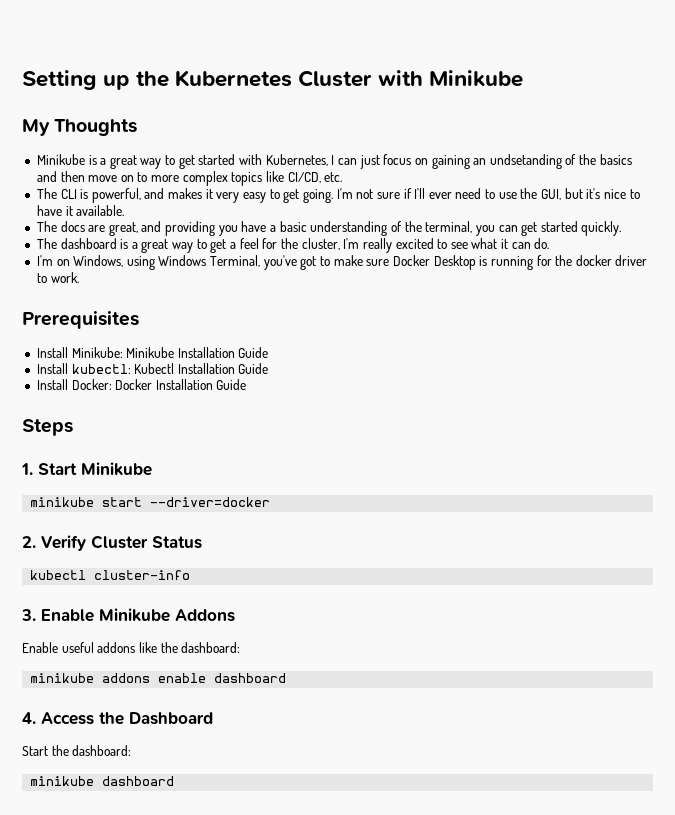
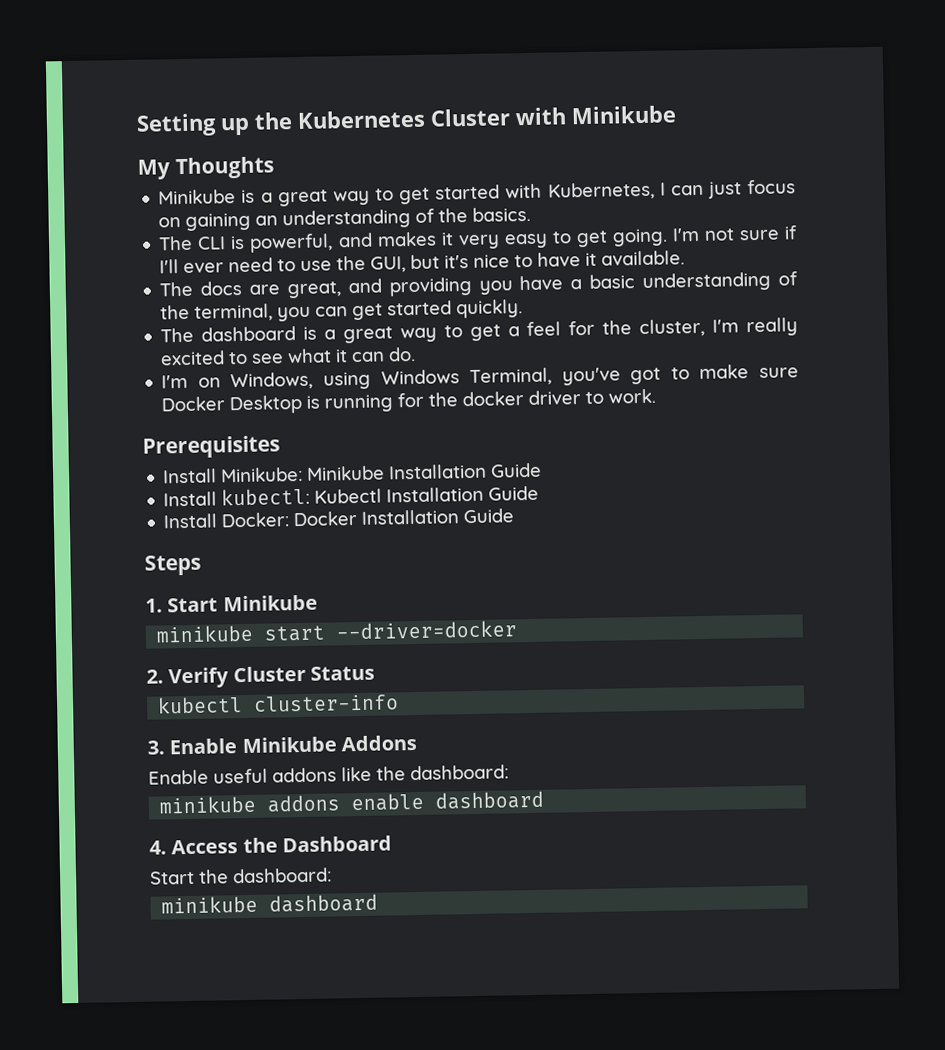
- Minikube is a great way to get started with Kubernetes, I can just focus on gaining an undsetanding of the basics and then move on to more complex topics like CI/CD, etc.
+ Minikube is a great way to get started with Kubernetes, I can just focus on gaining an understanding of the basics.

